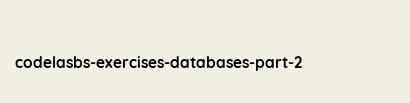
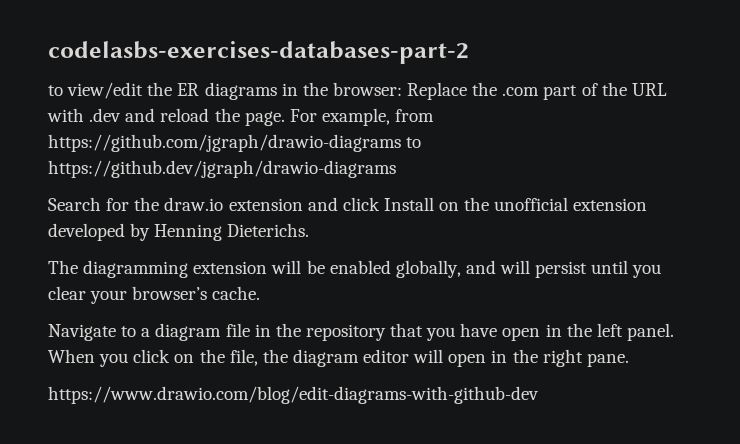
+ to view/edit the ER diagrams in the browser: Replace the .com part of the URL with .dev and reload the page. For example, from https://github.com/jgraph/drawio-diagrams to https://github.dev/jgraph/drawio-diagrams
+ Search for the draw.io extension and click Install on the unofficial extension developed by Henning Dieterichs.
+ The diagramming extension will be enabled globally, and will persist until you clear your browser’s cache.
+ Navigate to a diagram file in the repository that you have open in the left panel. When you click on the file, the diagram editor will open in the right pane.
+ https://www.drawio.com/blog/edit-diagrams-with-github-dev

